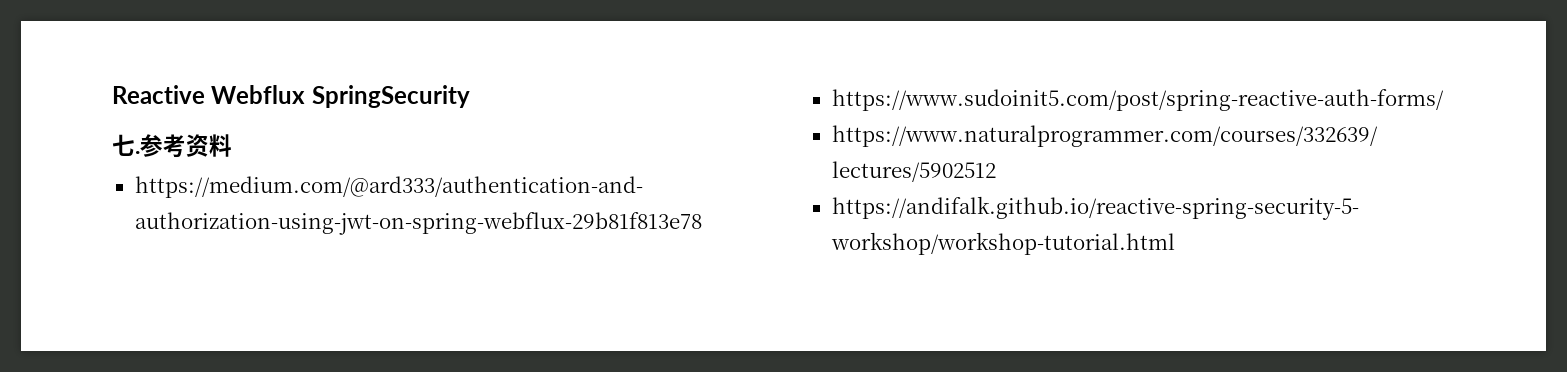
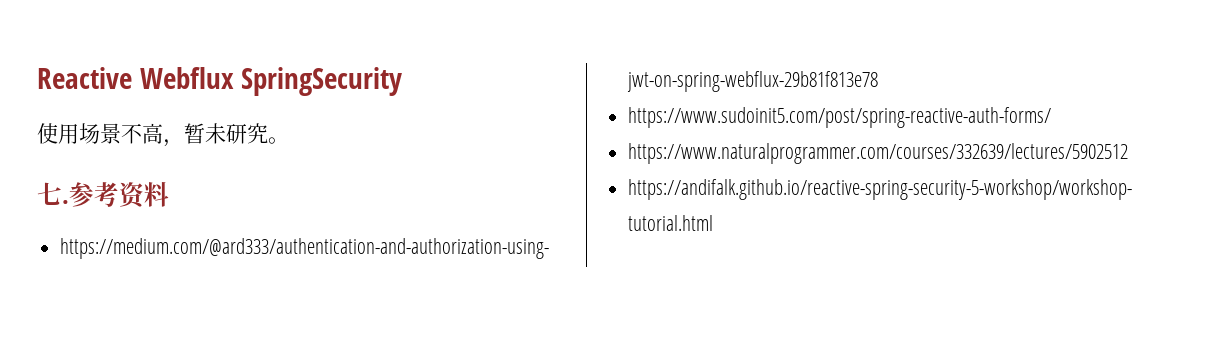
+ 使用场景不高，暂未研究。

